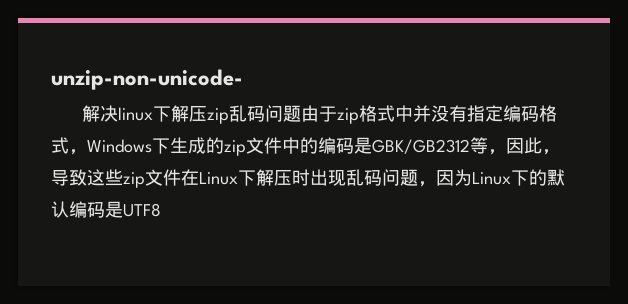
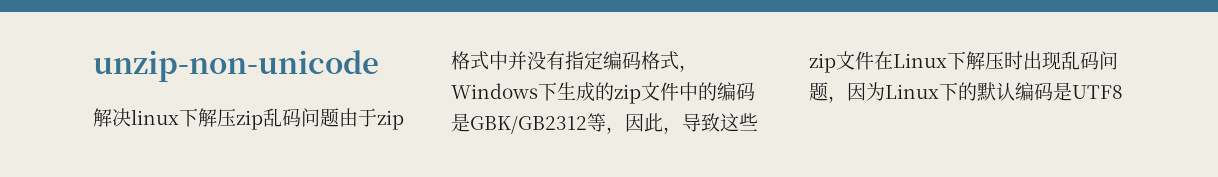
- unzip-non-unicode-
+ unzip-non-unicode

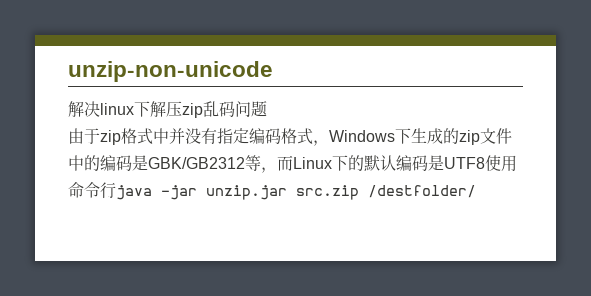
- 解决linux下解压zip乱码问题由于zip格式中并没有指定编码格式，Windows下生成的zip文件中的编码是GBK/GB2312等，因此，导致这些zip文件在Linux下解压时出现乱码问题，因为Linux下的默认编码是UTF8
+ 解决linux下解压zip乱码问题
+ 由于zip格式中并没有指定编码格式，Windows下生成的zip文件中的编码是GBK/GB2312等，而Linux下的默认编码是UTF8使用命令行java -jar unzip.jar src.zip /destfolder/

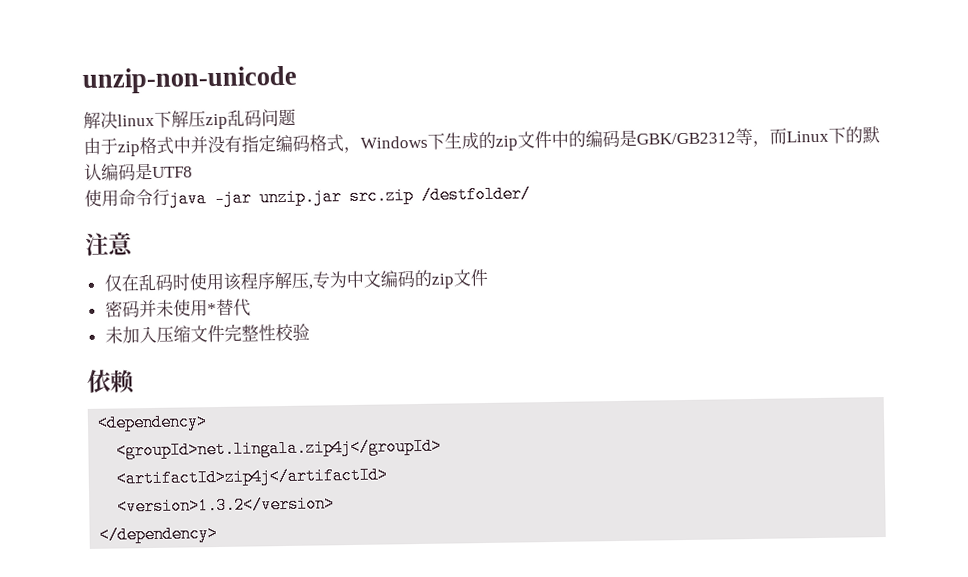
- 由于zip格式中并没有指定编码格式，Windows下生成的zip文件中的编码是GBK/GB2312等，而Linux下的默认编码是UTF8使用命令行java -jar unzip.jar src.zip /destfolder/
+ 由于zip格式中并没有指定编码格式，Windows下生成的zip文件中的编码是GBK/GB2312等，而Linux下的默认编码是UTF8
+ 使用命令行java -jar unzip.jar src.zip /destfolder/
+ 注意
+ 仅在乱码时使用该程序解压,专为中文编码的zip文件
+ 密码并未使用*替代
+ 未加入压缩文件完整性校验
+ 依赖
+ <dependency>
+ <groupId>net.lingala.zip4j</groupId>
+ <artifactId>zip4j</artifactId>
+ <version>1.3.2</version>
+ </dependency>

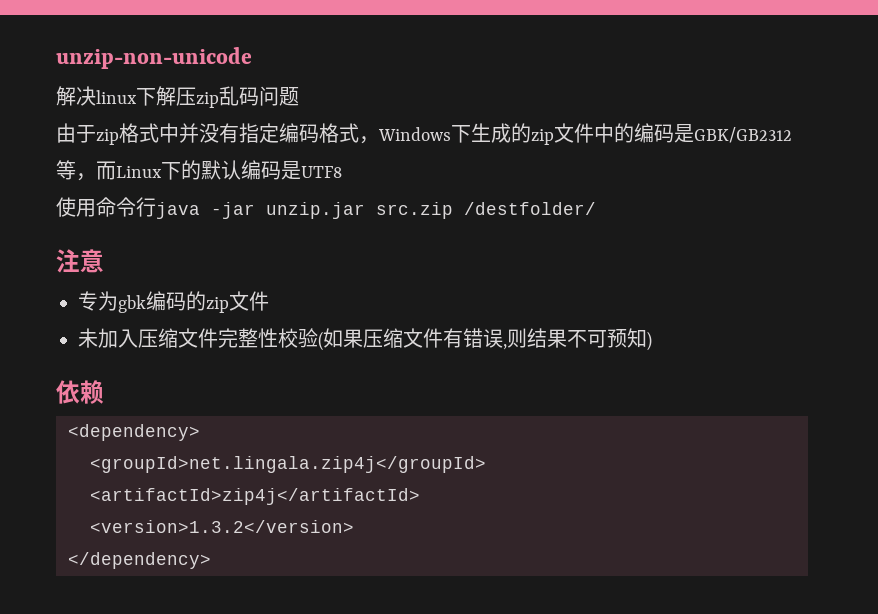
- 仅在乱码时使用该程序解压,专为中文编码的zip文件
+ 专为gbk编码的zip文件
- 密码并未使用*替代
- 未加入压缩文件完整性校验
+ 未加入压缩文件完整性校验(如果压缩文件有错误,则结果不可预知)

